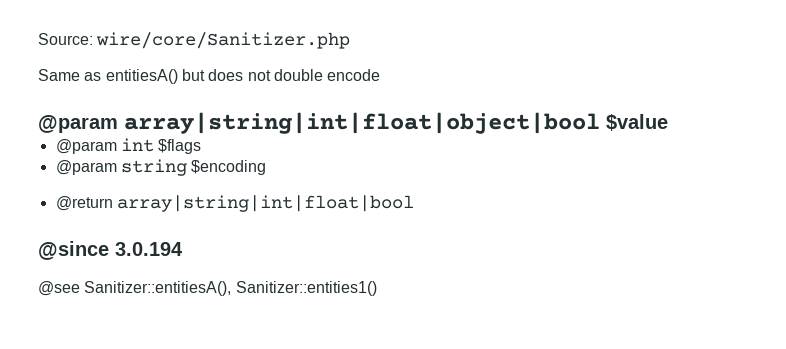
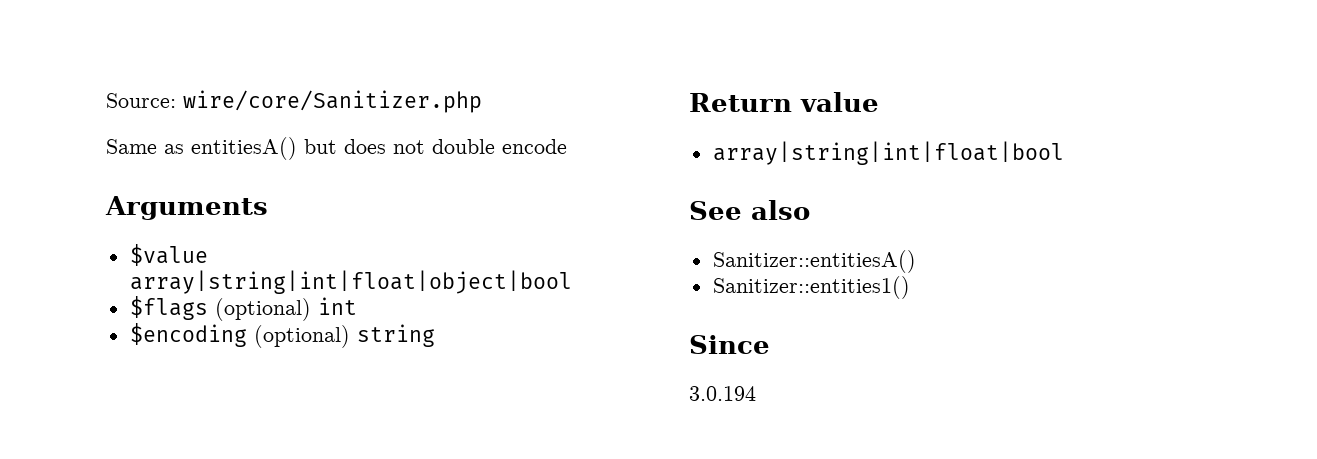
- @param array|string|int|float|object|bool $value
- @param int $flags
- @param string $encoding
- @return array|string|int|float|bool
+ Arguments
+ $value array|string|int|float|object|bool
+ $flags (optional) int
+ $encoding (optional) string
+ Return value
+ array|string|int|float|bool
- @since 3.0.194
- @see Sanitizer::entitiesA(), Sanitizer::entities1()
+ See also
+ Sanitizer::entitiesA()
+ Sanitizer::entities1()
+ Since
+ 3.0.194

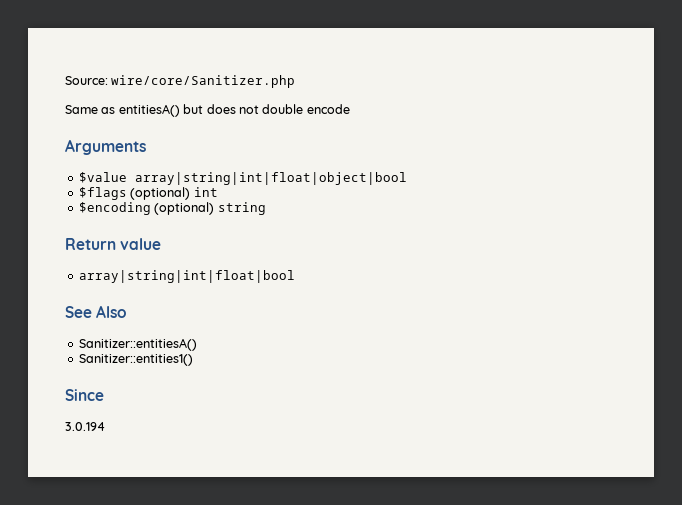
- See also
+ See Also

